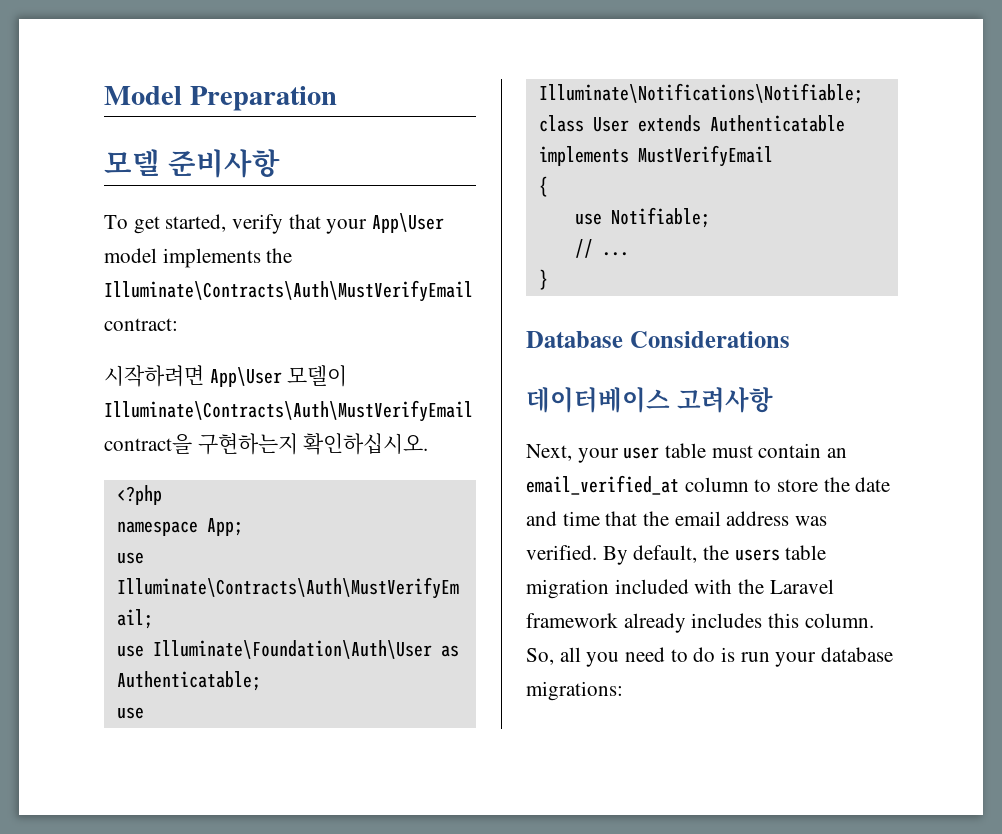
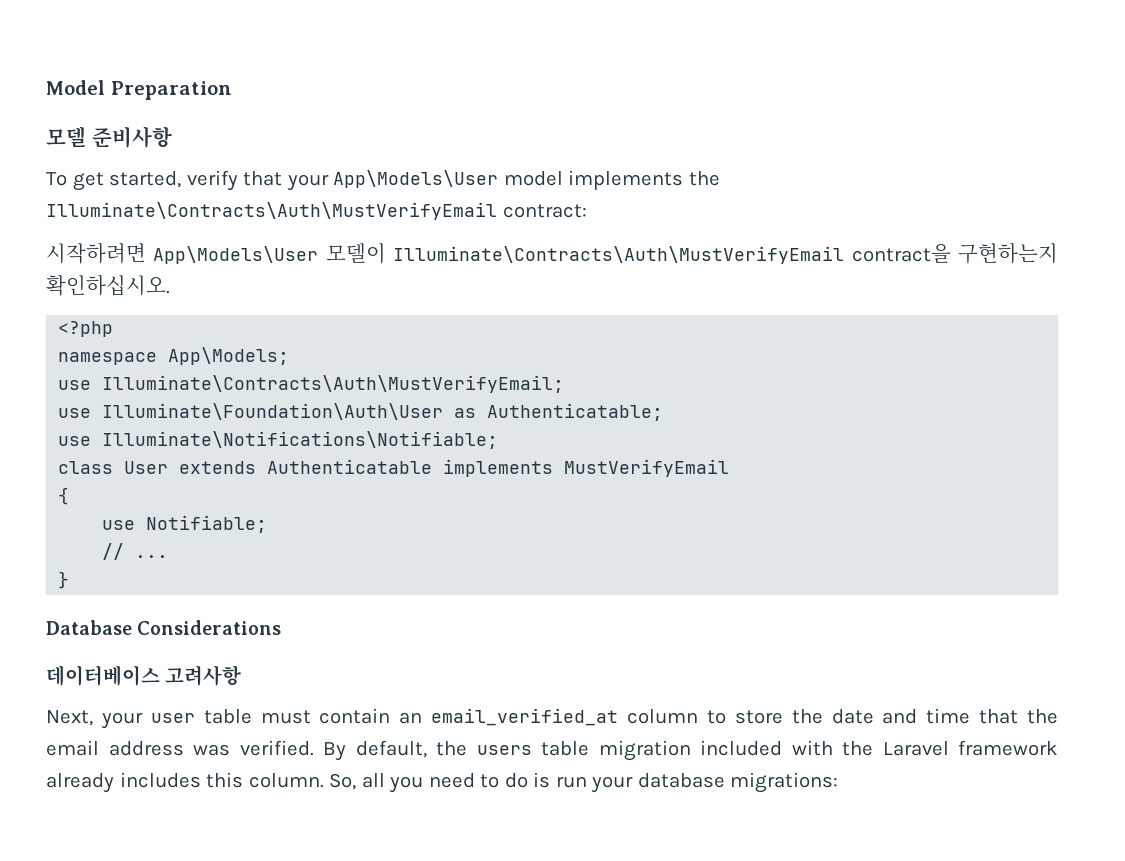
- To get started, verify that your App\User model implements the Illuminate\Contracts\Auth\MustVerifyEmail contract:
+ To get started, verify that your App\Models\User model implements the Illuminate\Contracts\Auth\MustVerifyEmail contract:
- 시작하려면 App\User 모델이 Illuminate\Contracts\Auth\MustVerifyEmail contract을 구현하는지 확인하십시오.
+ 시작하려면 App\Models\User 모델이 Illuminate\Contracts\Auth\MustVerifyEmail contract을 구현하는지 확인하십시오.
- namespace App;
+ namespace App\Models;

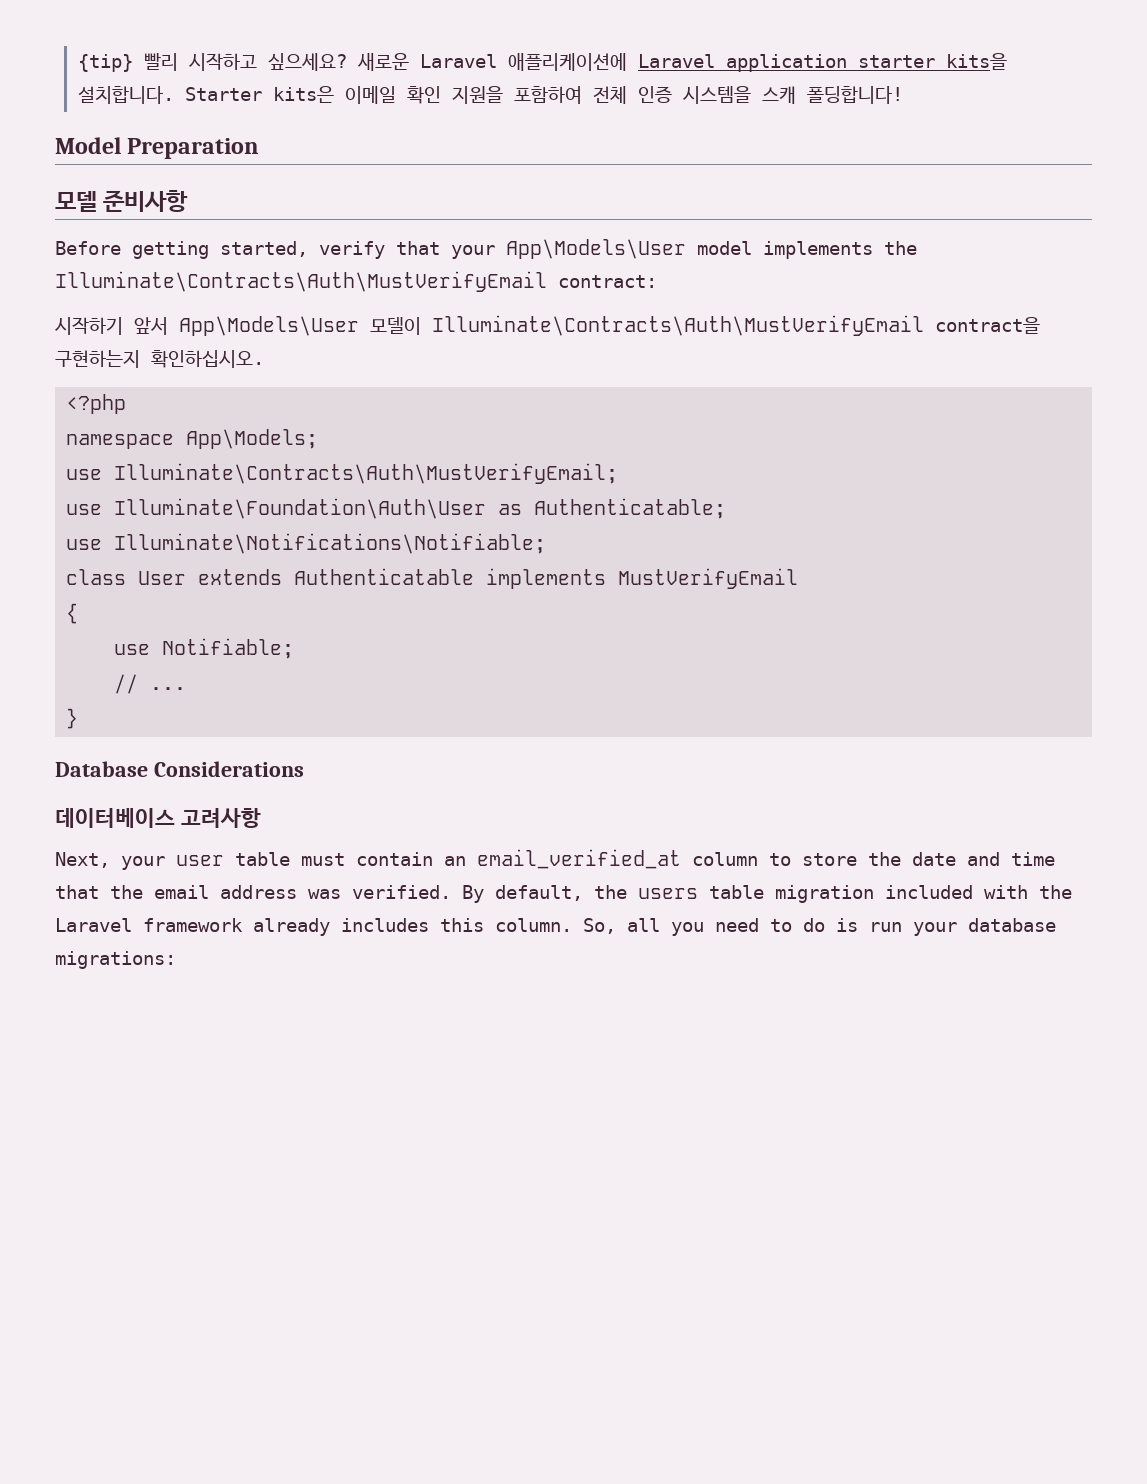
+ {tip} 빨리 시작하고 싶으세요? 새로운 Laravel 애플리케이션에 Laravel application starter kits을 설치합니다. Starter kits은 이메일 확인 지원을 포함하여 전체 인증 시스템을 스캐 폴딩합니다!
- To get started, verify that your App\Models\User model implements the Illuminate\Contracts\Auth\MustVerifyEmail contract:
+ Before getting started, verify that your App\Models\User model implements the Illuminate\Contracts\Auth\MustVerifyEmail contract:
- 시작하려면 App\Models\User 모델이 Illuminate\Contracts\Auth\MustVerifyEmail contract을 구현하는지 확인하십시오.
+ 시작하기 앞서 App\Models\User 모델이 Illuminate\Contracts\Auth\MustVerifyEmail contract을 구현하는지 확인하십시오.

